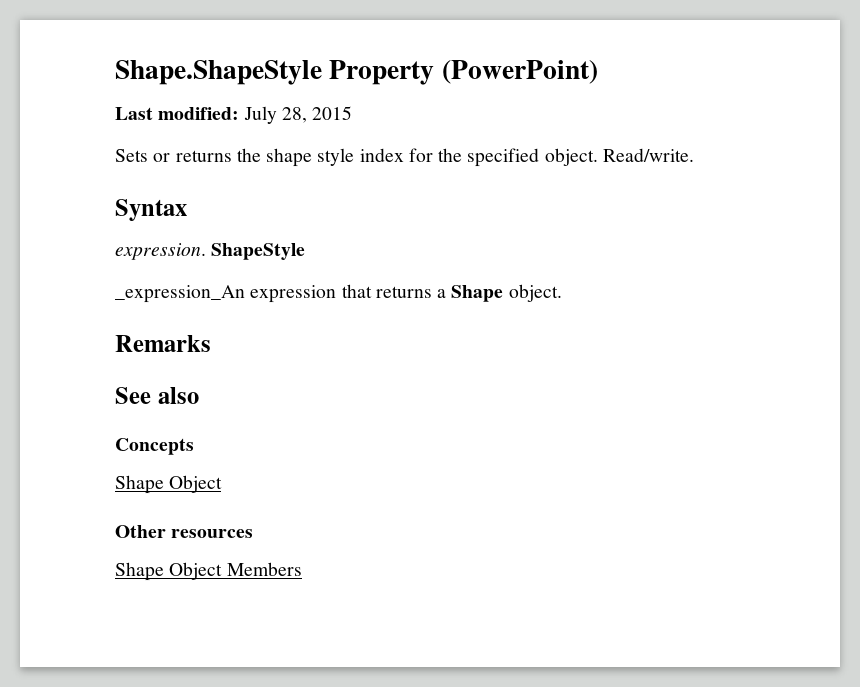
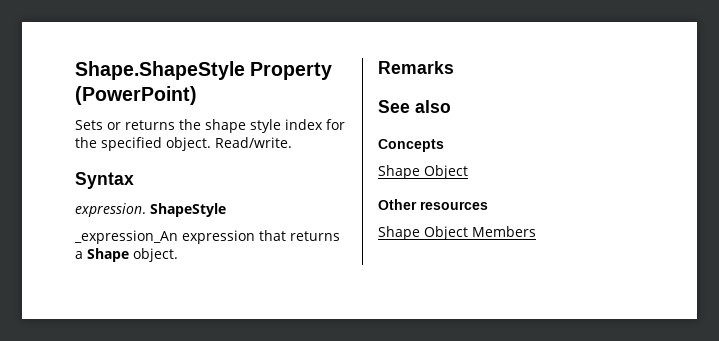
- Last modified: July 28, 2015

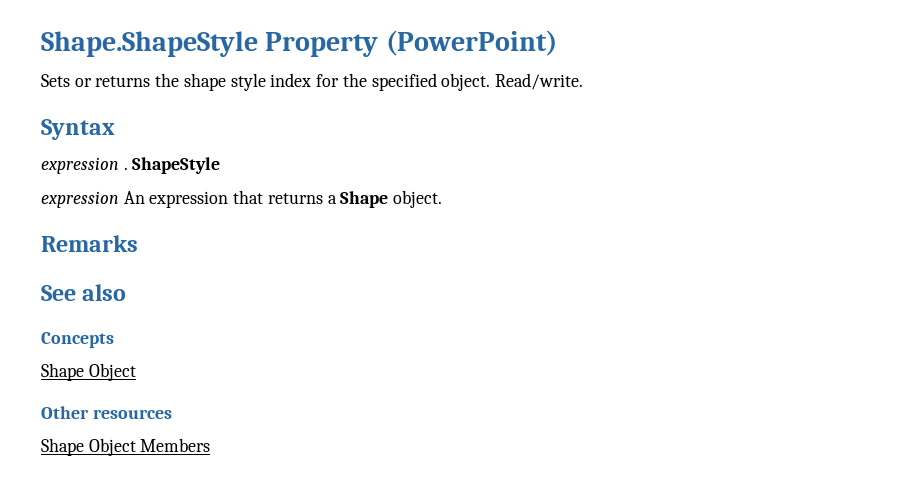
- expression.
+ expression .
- _expression_An expression that returns a Shape object.
+ expression An expression that returns a Shape object.

